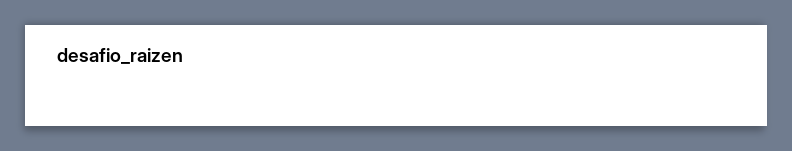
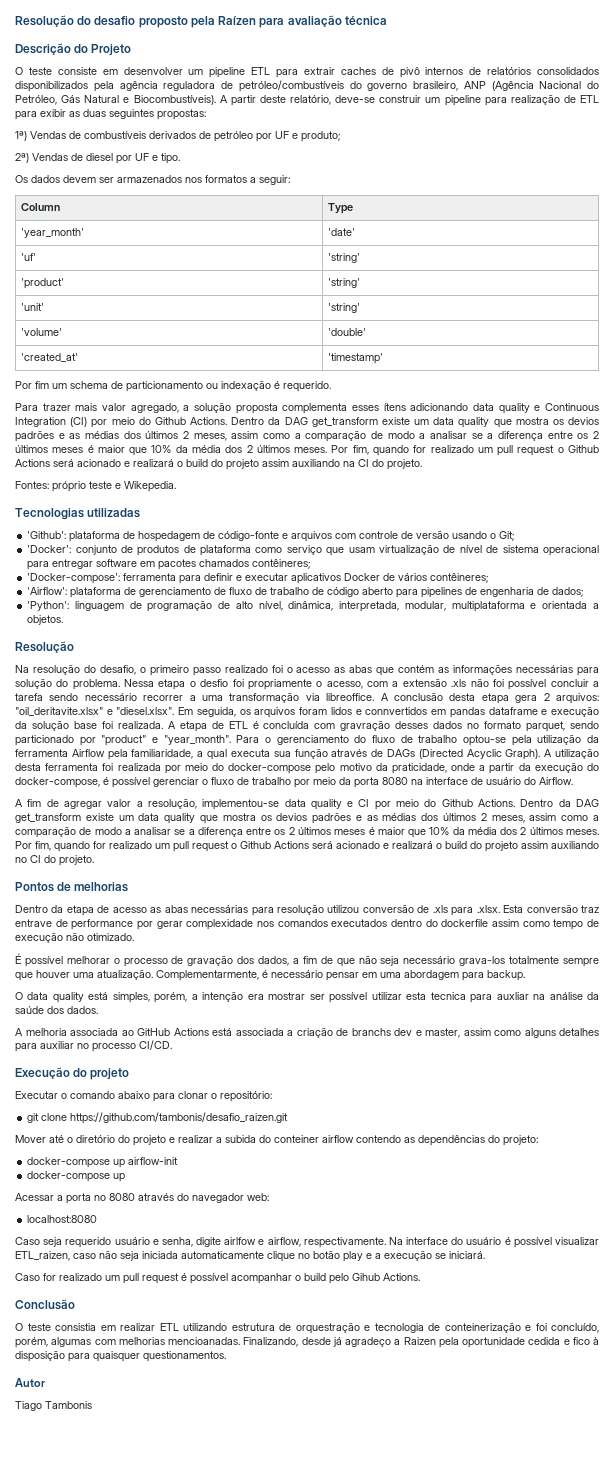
- desafio_raizen
+ Resolução do desafio proposto pela Raízen para avaliação técnica
+ Descrição do Projeto
+ O teste consiste em desenvolver um pipeline ETL para extrair caches de pivô internos de relatórios consolidados disponibilizados pela agência reguladora de petróleo/combustíveis do governo brasileiro, ANP (Agência Nacional do Petróleo, Gás Natural e Biocombustíveis). A partir deste relatório, deve-se construir um pipeline para realização de ETL para exibir as duas seguintes propostas:
+ 1ª) Vendas de combustíveis derivados de petróleo por UF e produto;
+ 2ª) Vendas de diesel por UF e tipo.
+ Os dados devem ser armazenados nos formatos a seguir:
+ Column | Type
+ 'year_month' | 'date'
+ 'uf' | 'string'
+ 'product' | 'string'
+ 'unit' | 'string'
+ 'volume' | 'double'
+ 'created_at' | 'timestamp'
+ Por fim um schema de particionamento ou indexação é requerido.
+ Para trazer mais valor agregado, a solução proposta complementa esses ítens adicionando data quality e Continuous Integration (CI) por meio do Github Actions. Dentro da DAG get_transform existe um data quality que mostra os devios padrões e as médias dos últimos 2 meses, assim como a comparação de modo a analisar se a diferença entre os 2 últimos meses é maior que 10% da média dos 2 últimos meses. Por fim, quando for realizado um pull request o Github Actions será acionado e realizará o build do projeto assim auxiliando na CI do projeto.
+ Fontes: próprio teste e Wikepedia.
+ Tecnologias utilizadas
+ 'Github': plataforma de hospedagem de código-fonte e arquivos com controle de versão usando o Git;
+ 'Docker': conjunto de produtos de plataforma como serviço que usam virtualização de nível de sistema operacional para entregar software em pacotes chamados contêineres;
+ 'Docker-compose': ferramenta para definir e executar aplicativos Docker de vários contêineres;
+ 'Airflow': plataforma de gerenciamento de fluxo de trabalho de código aberto para pipelines de engenharia de dados;
+ 'Python': linguagem de programação de alto nível, dinâmica, interpretada, modular, multiplataforma e orientada a objetos.
+ Resolução
+ Na resolução do desafio, o primeiro passo realizado foi o acesso as abas que contém as informações necessárias para solução do problema. Nessa etapa o desfio foi propriamente o acesso, com a extensão .xls não foi possível concluir a tarefa sendo necessário recorrer a uma transformação via libreoffice. A conclusão desta etapa gera 2 arquivos: "oil_deritavite.xlsx" e "diesel.xlsx". Em seguida, os arquivos foram lidos e connvertidos em pandas dataframe e execução da solução base foi realizada. A etapa de ETL é concluída com gravração desses dados no formato parquet, sendo particionado por "product" e "year_month". Para o gerenciamento do fluxo de trabalho optou-se pela utilização da ferramenta Airflow pela familiaridade, a qual executa sua função através de DAGs (Directed Acyclic Graph). A utilização desta ferramenta foi realizada por meio do docker-compose pelo motivo da praticidade, onde a partir da execução do docker-compose, é possível gerenciar o fluxo de trabalho por meio da porta 8080 na interface de usuário do Airflow.
+ A fim de agregar valor a resolução, implementou-se data quality e CI por meio do Github Actions. Dentro da DAG get_transform existe um data quality que mostra os devios padrões e as médias dos últimos 2 meses, assim como a comparação de modo a analisar se a diferença entre os 2 últimos meses é maior que 10% da média dos 2 últimos meses. Por fim, quando for realizado um pull request o Github Actions será acionado e realizará o build do projeto assim auxiliando no CI do projeto.
+ Pontos de melhorias
+ Dentro da etapa de acesso as abas necessárias para resolução utilizou conversão de .xls para .xlsx. Esta conversão traz entrave de performance por gerar complexidade nos comandos executados dentro do dockerfile assim como tempo de execução não otimizado.
+ É possível melhorar o processo de gravação dos dados, a fim de que não seja necessário grava-los totalmente sempre que houver uma atualização. Complementarmente, é necessário pensar em uma abordagem para backup.
+ O data quality está simples, porém, a intenção era mostrar ser possível utilizar esta tecnica para auxliar na análise da saúde dos dados.
+ A melhoria associada ao GitHub Actions está associada a criação de branchs dev e master, assim como alguns detalhes para auxiliar no processo CI/CD.
+ Execução do projeto
+ Executar o comando abaixo para clonar o repositório:
+ git clone https://github.com/tambonis/desafio_raizen.git
+ Mover até o diretório do projeto e realizar a subida do conteiner airflow contendo as dependências do projeto:
+ docker-compose up airflow-init
+ docker-compose up
+ Acessar a porta no 8080 através do navegador web:
+ localhost:8080
+ Caso seja requerido usuário e senha, digite airlfow e airflow, respectivamente. Na interface do usuário é possível visualizar ETL_raizen, caso não seja iniciada automaticamente clique no botão play e a execução se iniciará.
+ Caso for realizado um pull request é possível acompanhar o build pelo Gihub Actions.
+ Conclusão
+ O teste consistia em realizar ETL utilizando estrutura de orquestração e tecnologia de conteinerização e foi concluído, porém, algumas com melhorias mencioanadas. Finalizando, desde já agradeço a Raizen pela oportunidade cedida e fico à disposição para quaisquer questionamentos.
+ Autor
+ Tiago Tambonis

